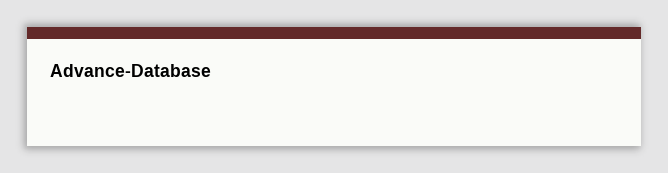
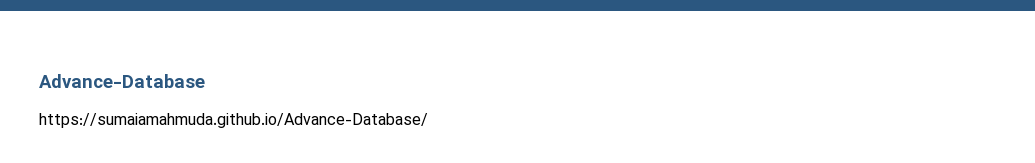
+ https://sumaiamahmuda.github.io/Advance-Database/

